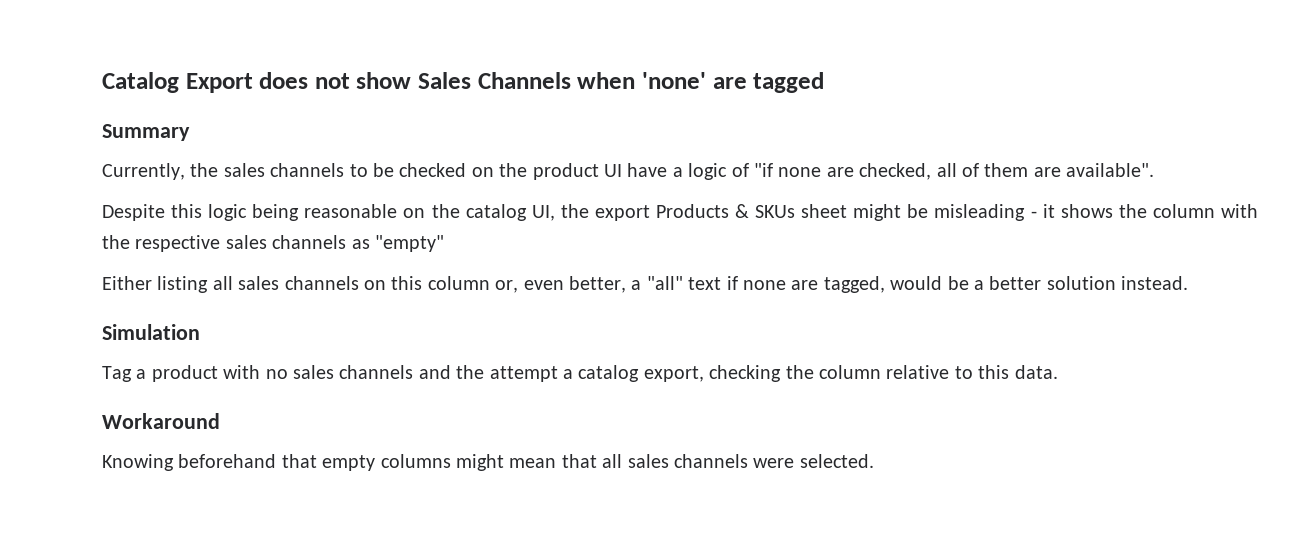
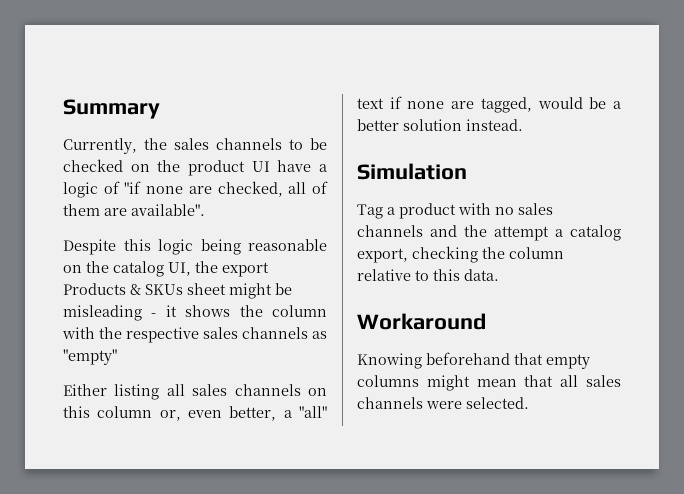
- Catalog Export does not show Sales Channels when 'none' are tagged

